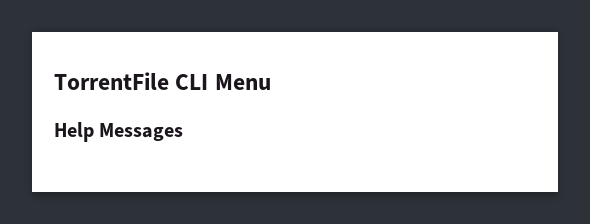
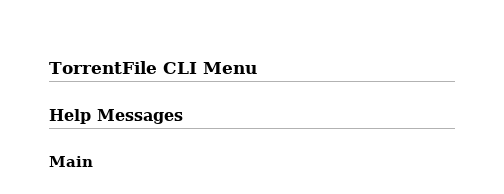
+ Main

